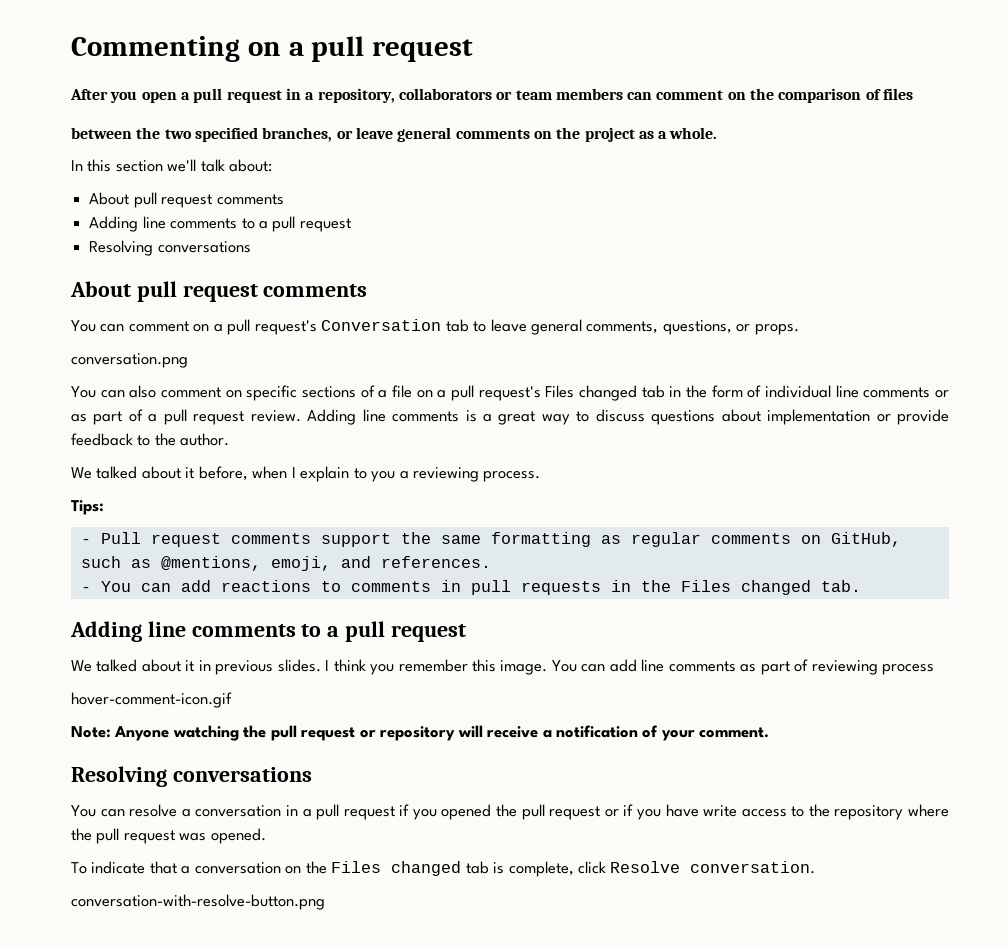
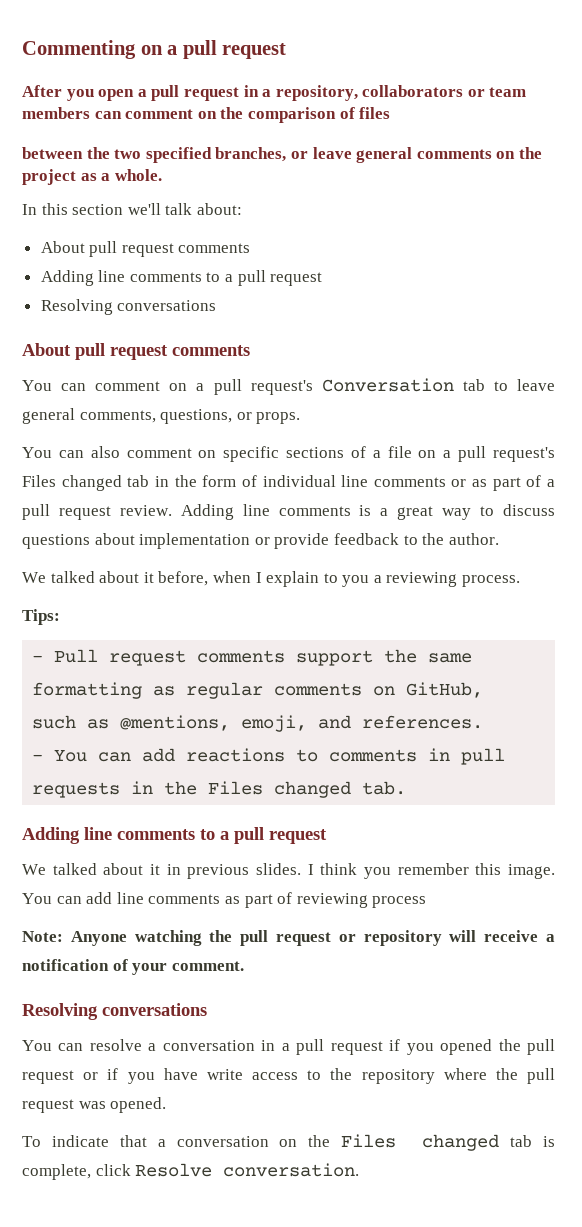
- conversation.png
- hover-comment-icon.gif
- conversation-with-resolve-button.png

